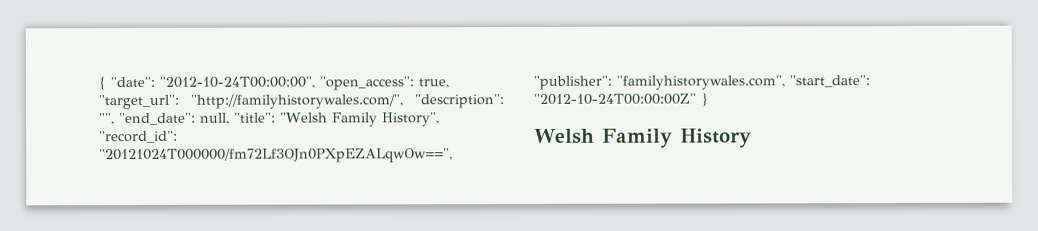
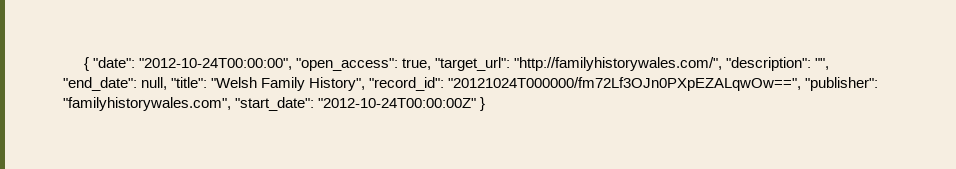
- Welsh Family History

